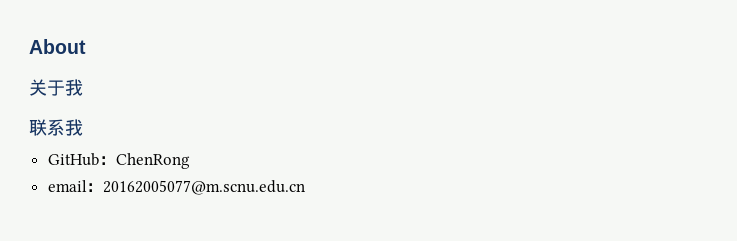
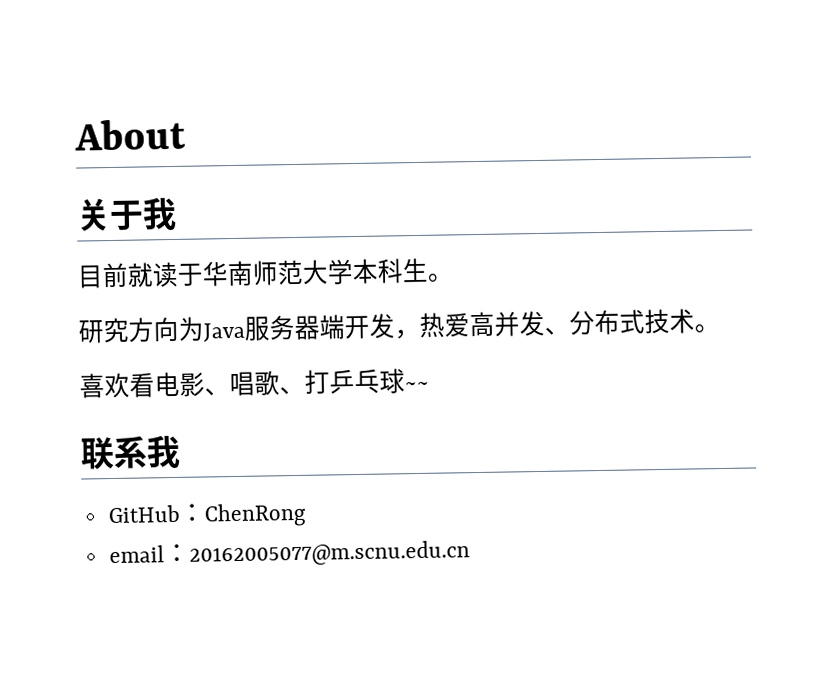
+ 目前就读于华南师范大学本科生。
+ 研究方向为Java服务器端开发，热爱高并发、分布式技术。
+ 喜欢看电影、唱歌、打乒乓球~~

